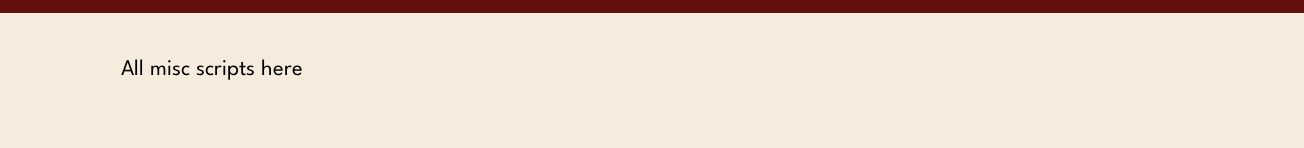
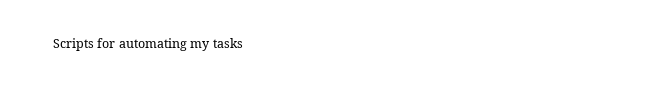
- All misc scripts here
+ Scripts for automating my tasks

